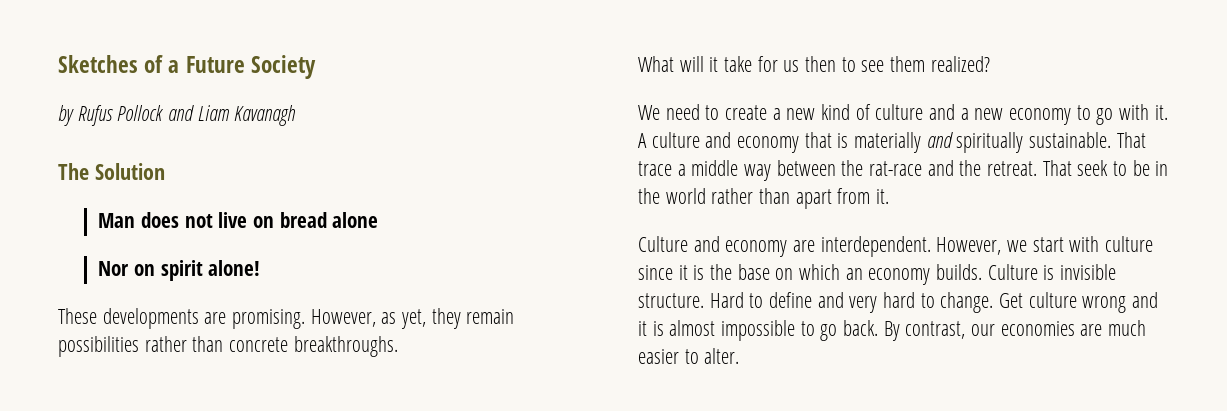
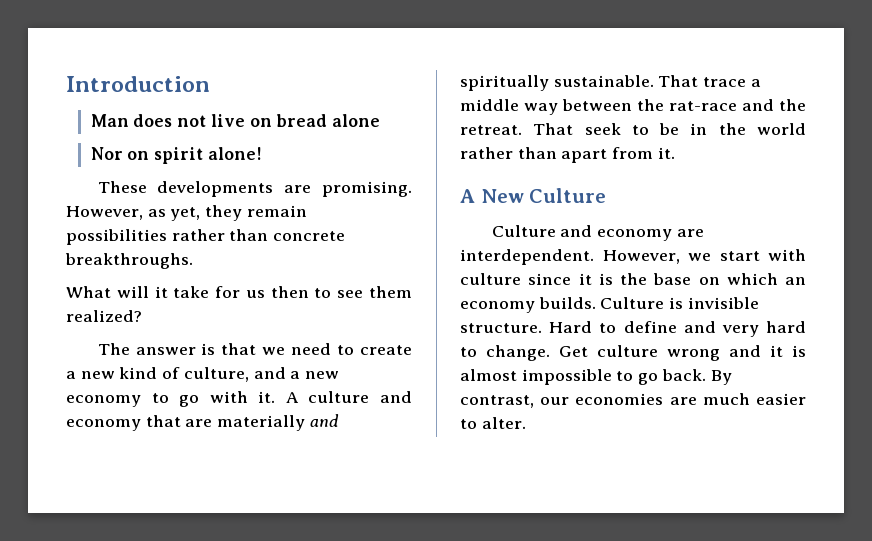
- Sketches of a Future Society
- by Rufus Pollock and Liam Kavanagh
- The Solution
+ Introduction
- We need to create a new kind of culture and a new economy to go with it.
+ The answer is that we need to create a new kind of culture, and a new economy to go with it.
- A culture and economy that is materially and spiritually sustainable.
+ A culture and economy that are materially and spiritually sustainable.
+ A New Culture

